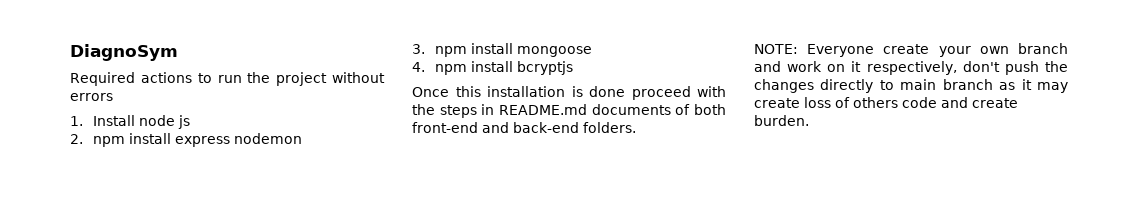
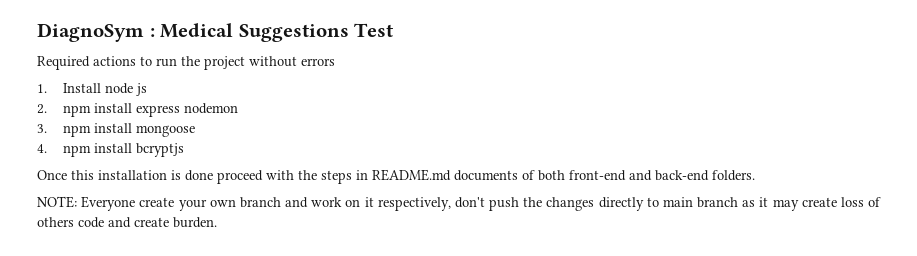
- DiagnoSym
+ DiagnoSym : Medical Suggestions Test

